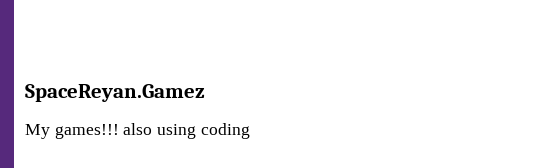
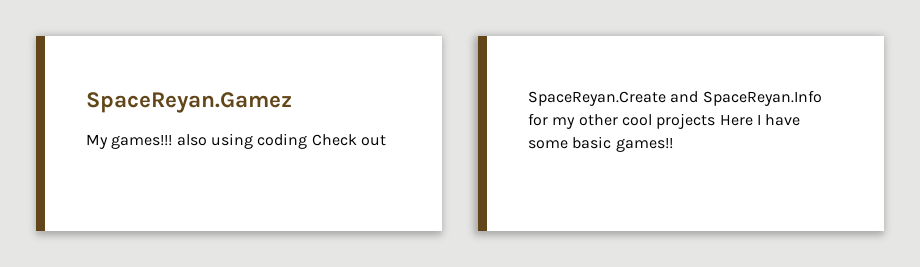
- My games!!! also using coding
+ My games!!! also using coding Check out SpaceReyan.Create and SpaceReyan.Info for my other cool projects Here I have some basic games!!

